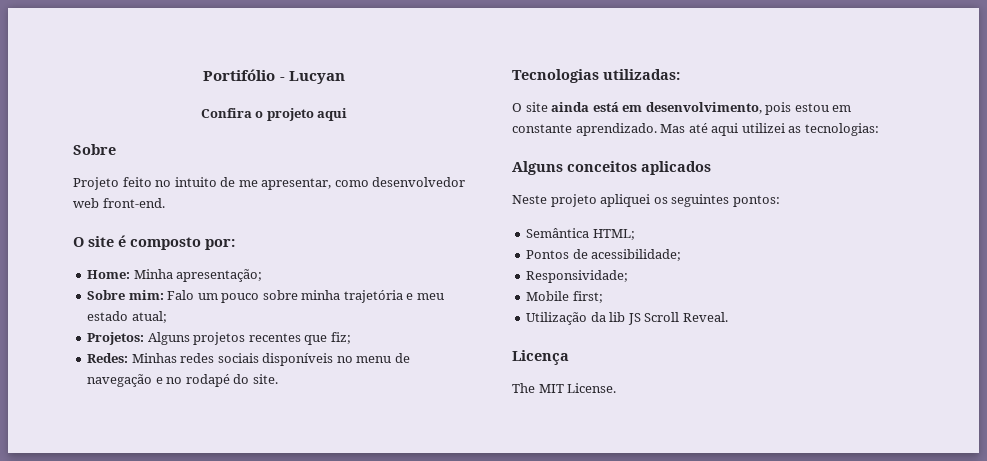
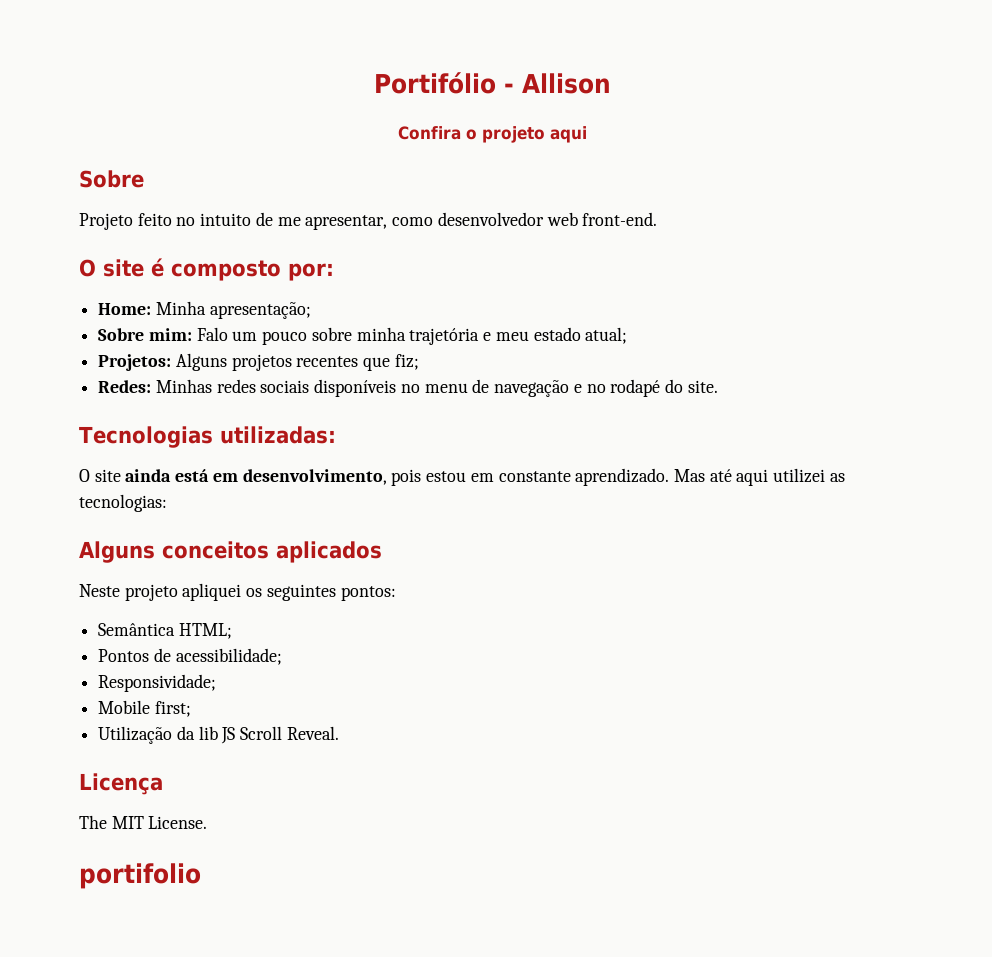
- Portifólio - Lucyan
+ Portifólio - Allison
+ portifolio

